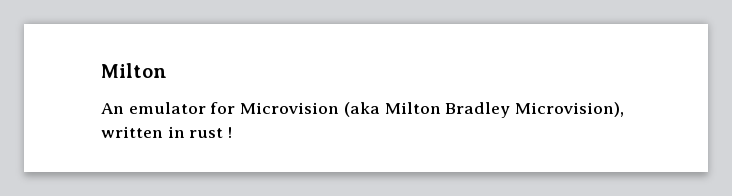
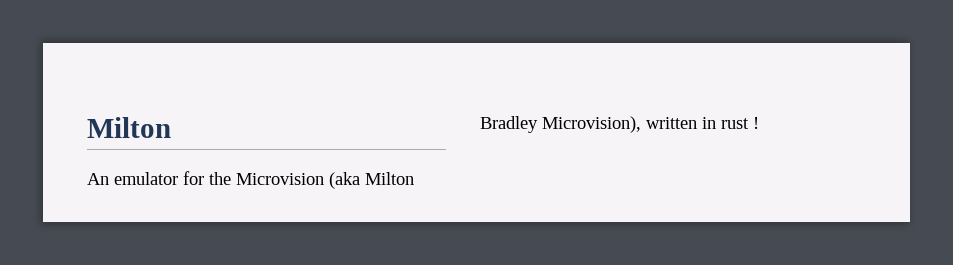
- An emulator for Microvision (aka Milton Bradley Microvision), written in rust !
+ An emulator for the Microvision (aka Milton Bradley Microvision), written in rust !

